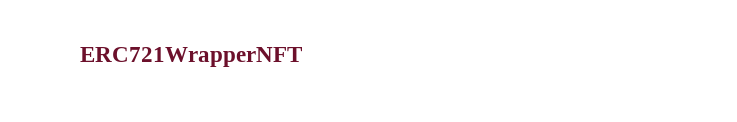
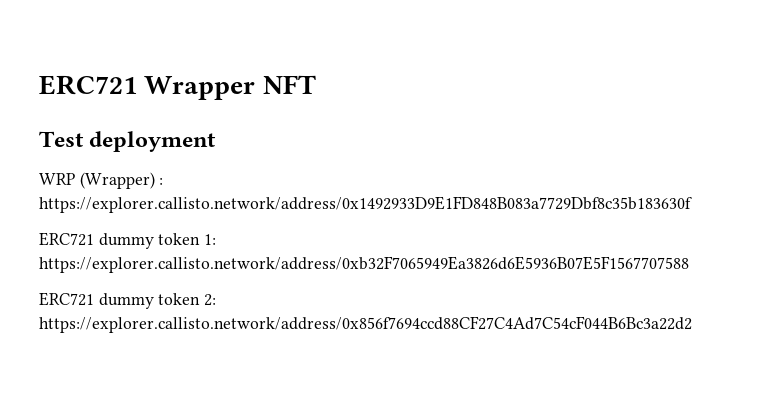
- ERC721WrapperNFT
+ ERC721 Wrapper NFT
+ Test deployment
+ WRP (Wrapper) : https://explorer.callisto.network/address/0x1492933D9E1FD848B083a7729Dbf8c35b183630f
+ ERC721 dummy token 1: https://explorer.callisto.network/address/0xb32F7065949Ea3826d6E5936B07E5F1567707588
+ ERC721 dummy token 2: https://explorer.callisto.network/address/0x856f7694ccd88CF27C4Ad7C54cF044B6Bc3a22d2

